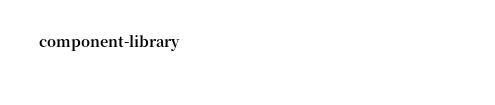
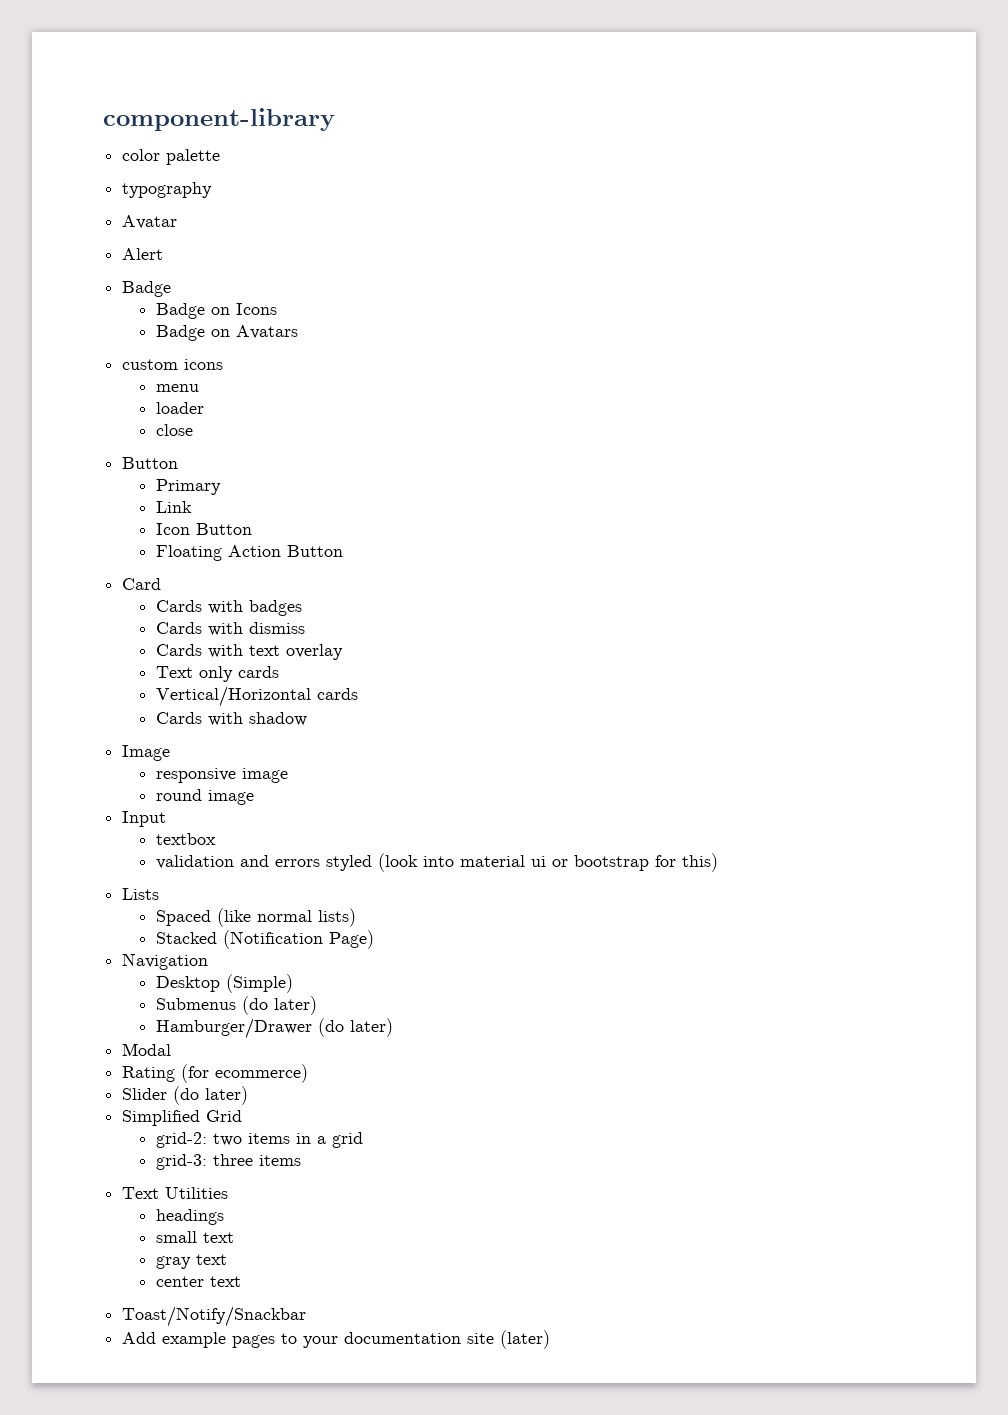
+ color palette
+ typography
+ Avatar
+ Alert
+ Badge
+ Badge on Icons
+ Badge on Avatars
+ custom icons
+ menu
+ loader
+ close
+ Button
+ Primary
+ Link
+ Icon Button
+ Floating Action Button
+ Card
+ Cards with badges
+ Cards with dismiss
+ Cards with text overlay
+ Text only cards
+ Vertical/Horizontal cards
+ Cards with shadow
+ Image
+ responsive image
+ round image
+ Input
+ textbox
+ validation and errors styled (look into material ui or bootstrap for this)
+ Lists
+ Spaced (like normal lists)
+ Stacked (Notification Page)
+ Navigation
+ Desktop (Simple)
+ Submenus (do later)
+ Hamburger/Drawer (do later)
+ Modal
+ Rating (for ecommerce)
+ Slider (do later)
+ Simplified Grid
+ grid-2: two items in a grid
+ grid-3: three items
+ Text Utilities
+ headings
+ small text
+ gray text
+ center text
+ Toast/Notify/Snackbar
+ Add example pages to your documentation site (later)

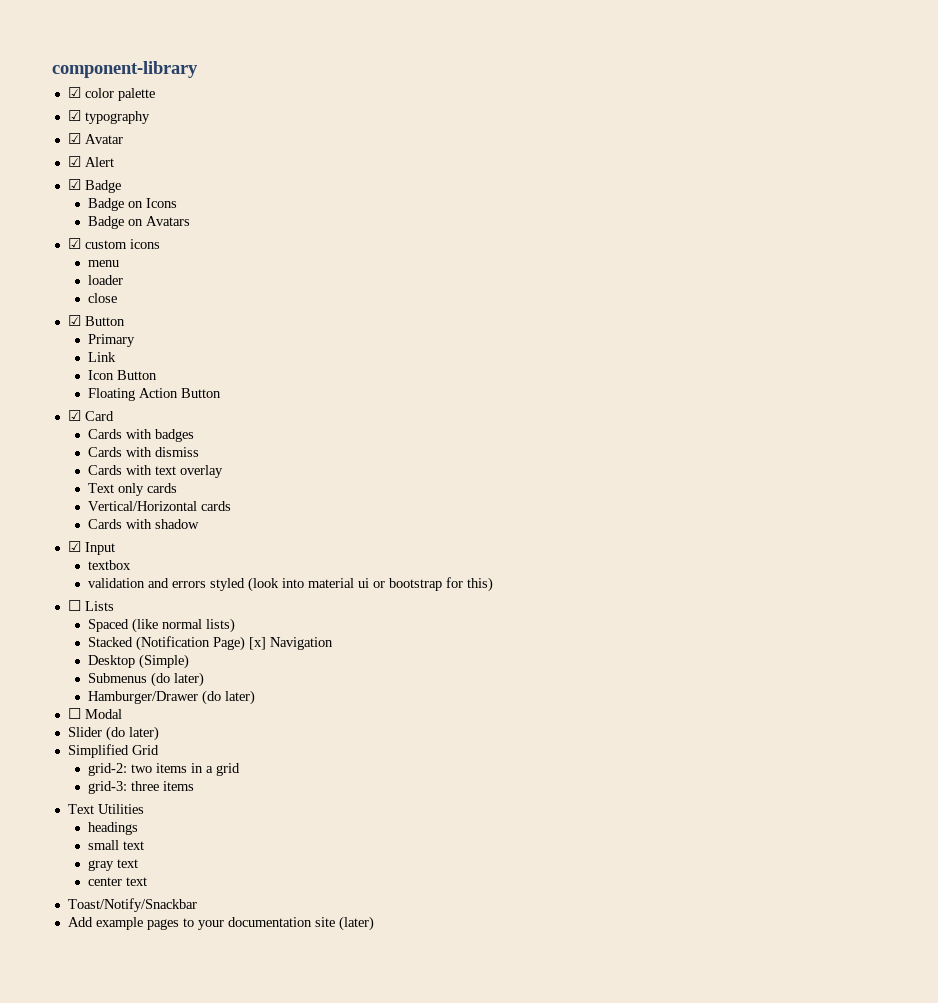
- color palette
+ ☑ color palette
- typography
+ ☑ typography
- Avatar
+ ☑ Avatar
- Alert
- Badge
+ ☑ Alert
+ ☑ Badge
- custom icons
+ ☑ custom icons
  close
- Button
+ ☑ Button
- Card
+ ☑ Card
- Image
- responsive image
- round image
- Input
+ ☑ Input
- Lists
+ ☐ Lists
- Stacked (Notification Page)
- Navigation
+ Stacked (Notification Page) [x] Navigation
- Modal
+ ☐ Modal
- Rating (for ecommerce)

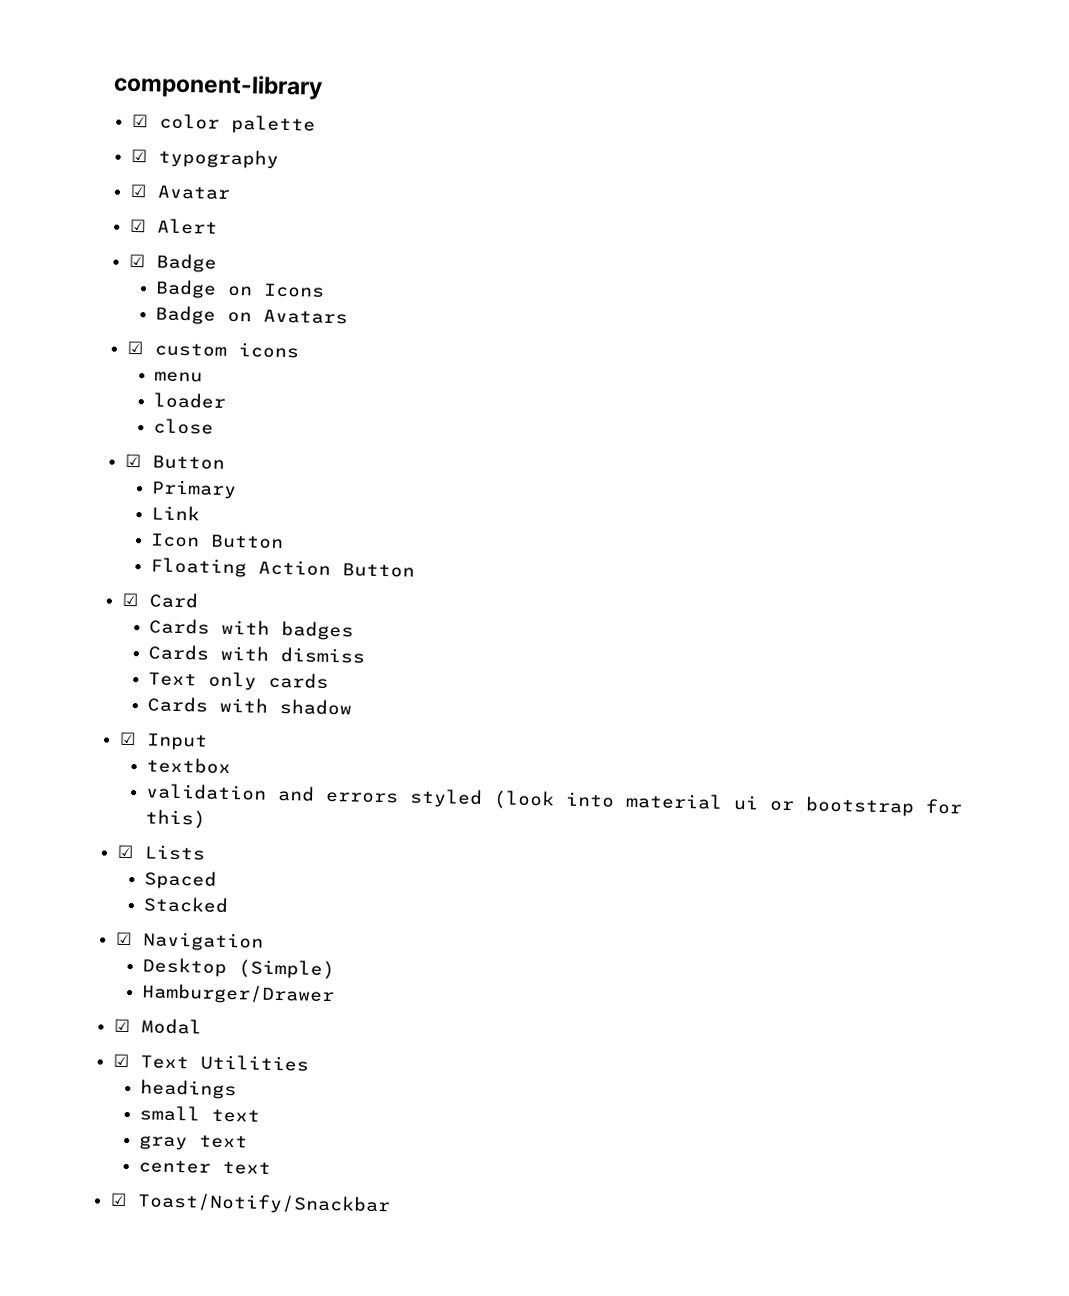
- Cards with text overlay
- Vertical/Horizontal cards
- ☐ Lists
+ ☑ Lists
- Spaced (like normal lists)
- Stacked (Notification Page) [x] Navigation
+ Spaced
+ Stacked
+ ☑ Navigation
  Desktop (Simple)
- Submenus (do later)
- Hamburger/Drawer (do later)
- ☐ Modal
- Slider (do later)
- Simplified Grid
- grid-2: two items in a grid
- grid-3: three items
- Text Utilities
+ Hamburger/Drawer
+ ☑ Modal
+ ☑ Text Utilities
- Toast/Notify/Snackbar
+ ☑ Toast/Notify/Snackbar
- Add example pages to your documentation site (later)

